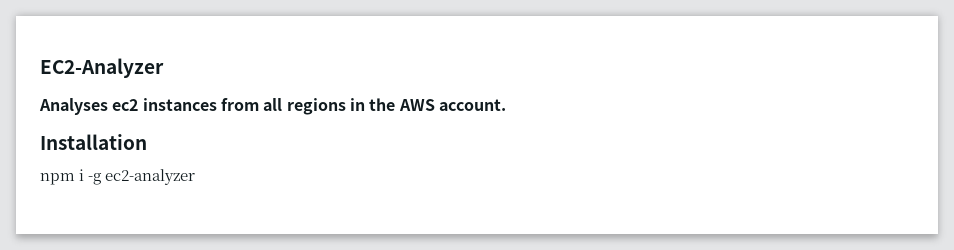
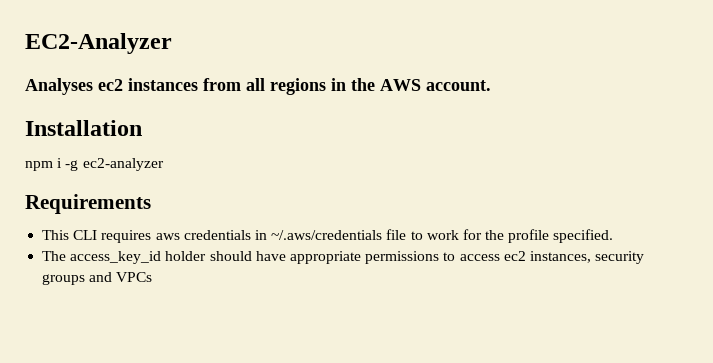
+ Requirements
+ This CLI requires aws credentials in ~/.aws/credentials file to work for the profile specified.
+ The access_key_id holder should have appropriate permissions to access ec2 instances, security groups and VPCs

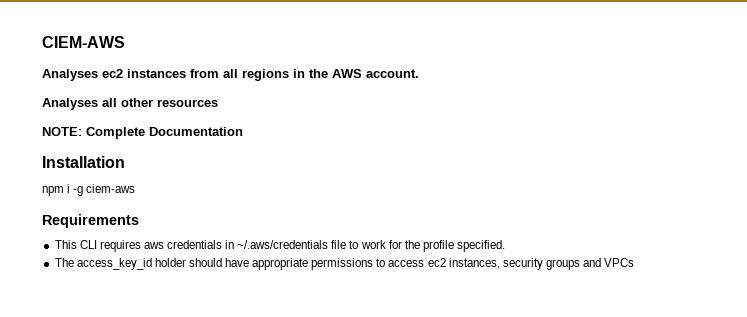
- EC2-Analyzer
+ CIEM-AWS
+ Analyses all other resources
+ NOTE: Complete Documentation
- npm i -g ec2-analyzer
+ npm i -g ciem-aws

